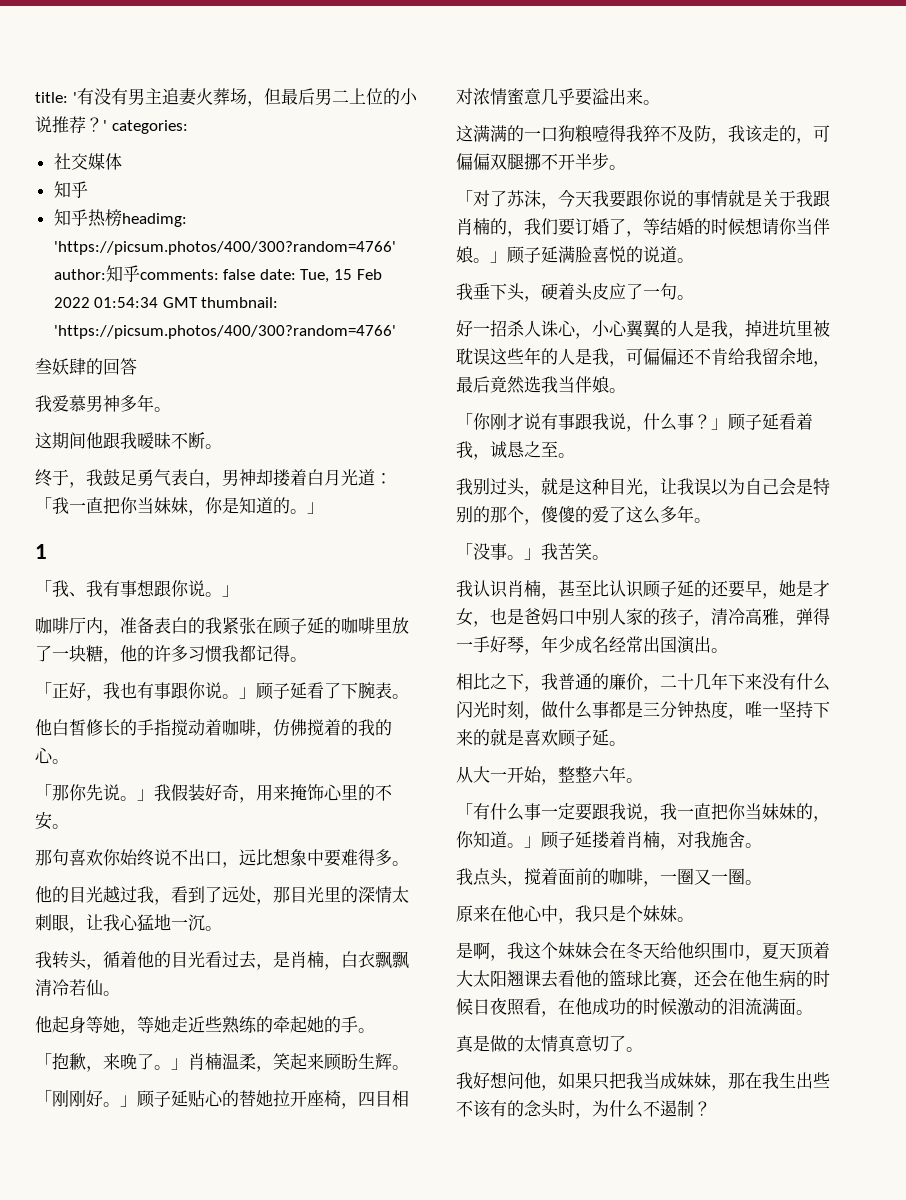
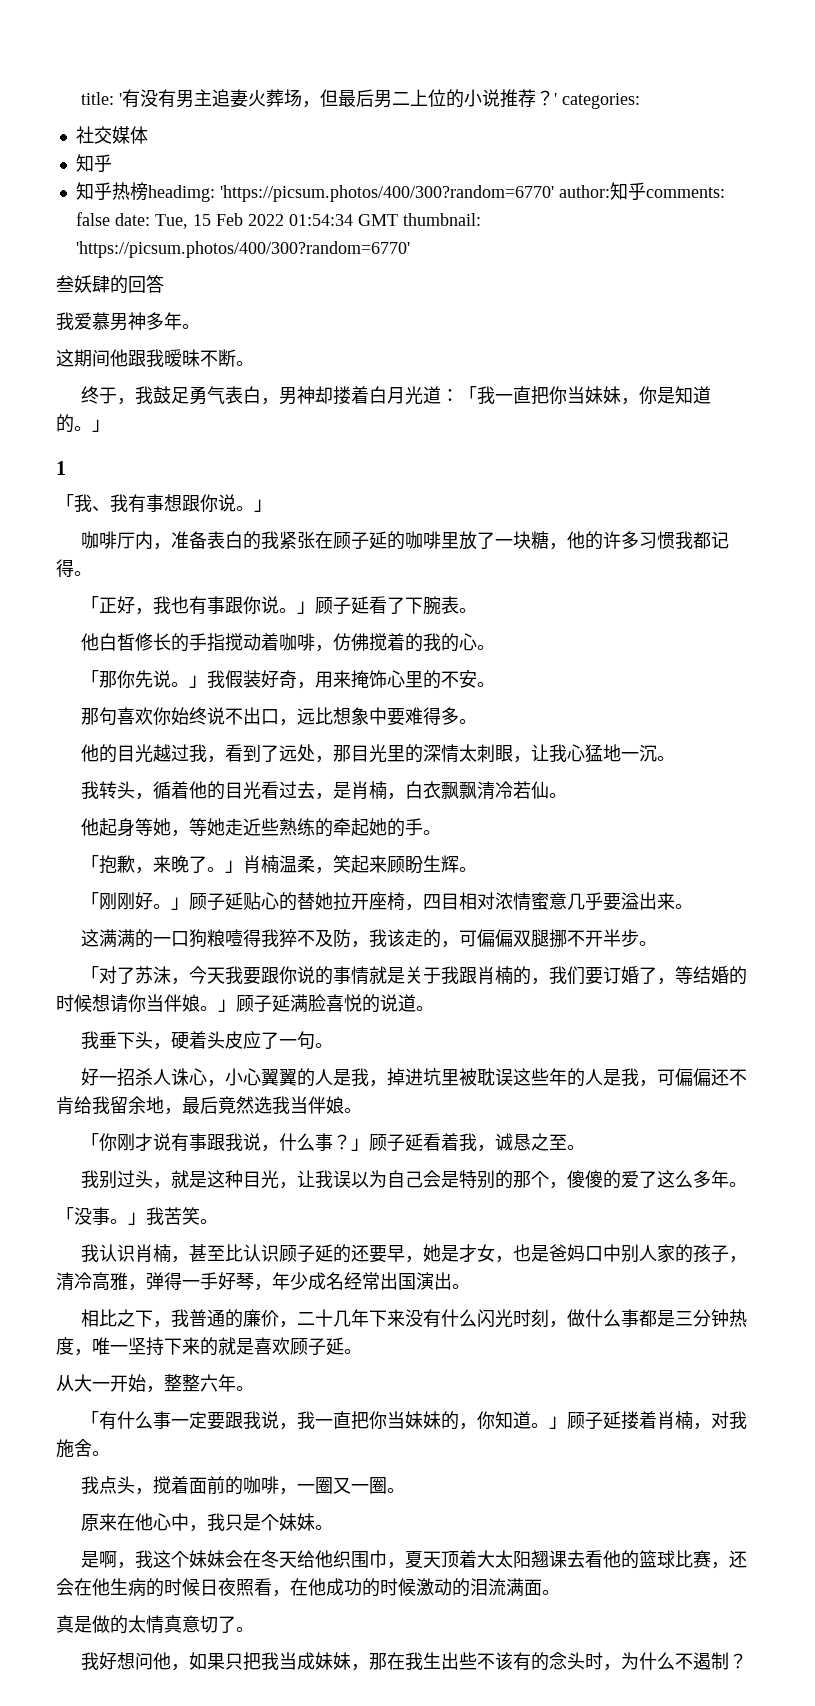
- 知乎热榜headimg: 'https://picsum.photos/400/300?random=4766' author:知乎comments: false date: Tue, 15 Feb 2022 01:54:34 GMT thumbnail: 'https://picsum.photos/400/300?random=4766'
+ 知乎热榜headimg: 'https://picsum.photos/400/300?random=6770' author:知乎comments: false date: Tue, 15 Feb 2022 01:54:34 GMT thumbnail: 'https://picsum.photos/400/300?random=6770'

